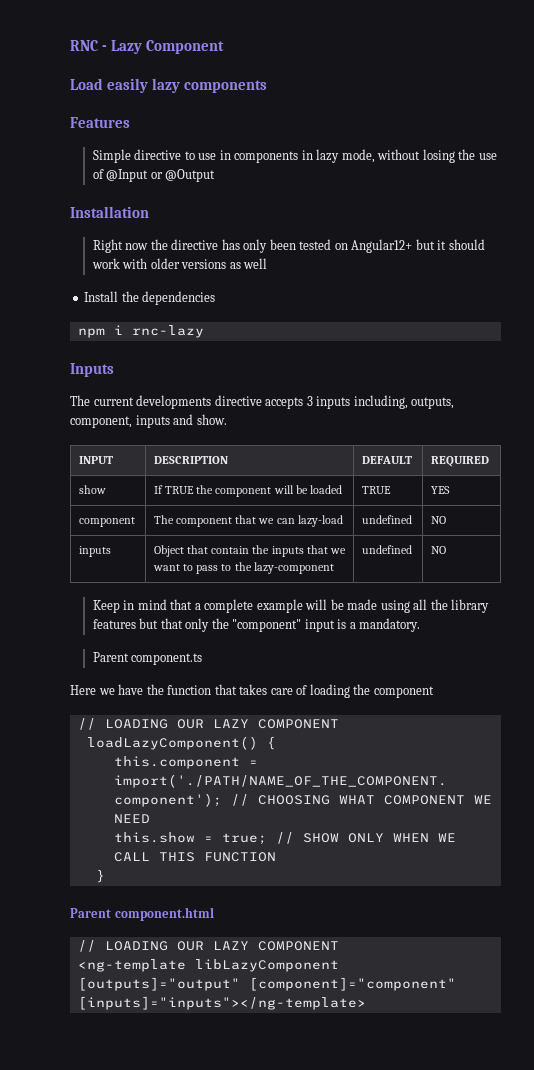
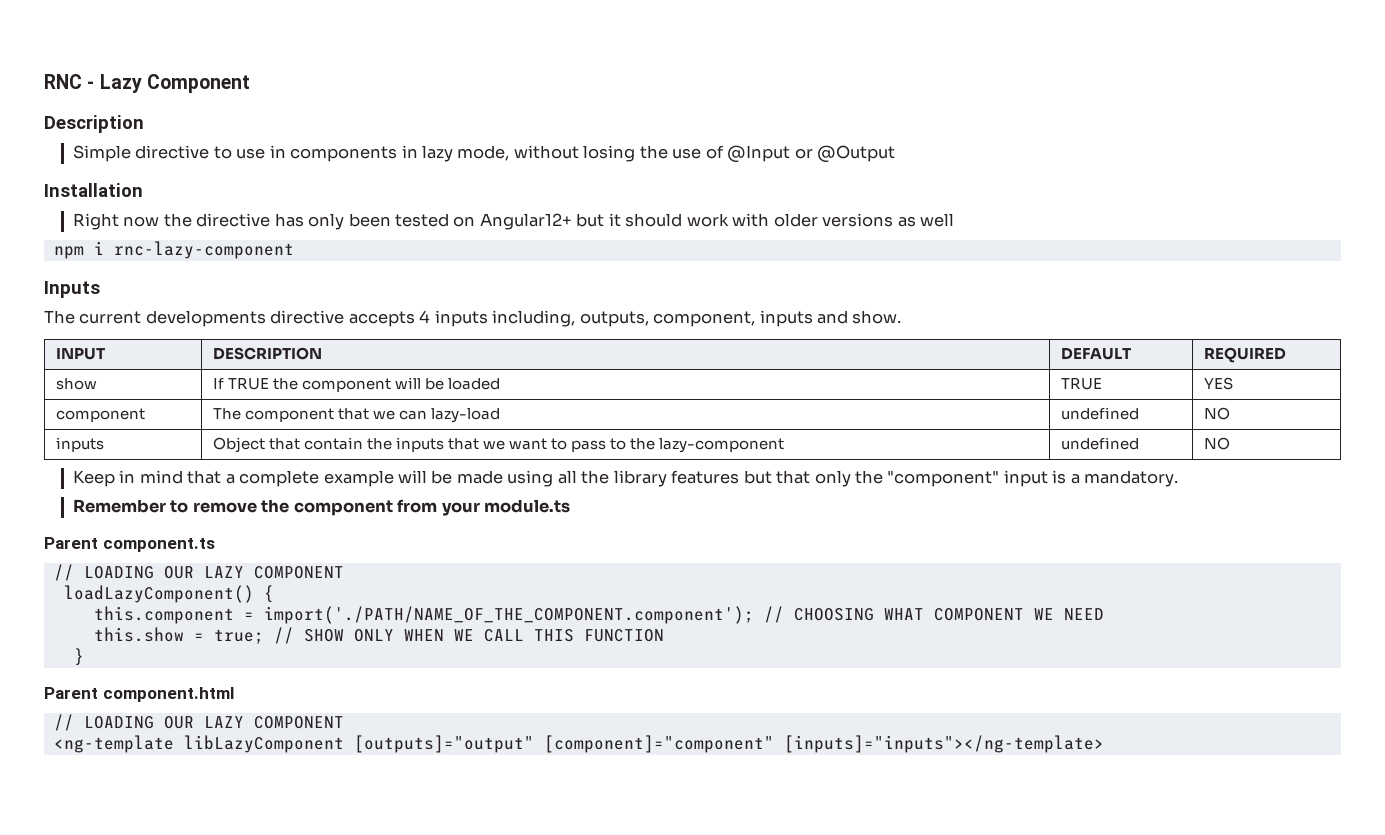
- Load easily lazy components
- Features
+ Description
- Install the dependencies
- npm i rnc-lazy
+ npm i rnc-lazy-component
- The current developments directive accepts 3 inputs including, outputs, component, inputs and show.
+ The current developments directive accepts 4 inputs including, outputs, component, inputs and show.
+ Remember to remove the component from your module.ts
  Parent component.ts
- Here we have the function that takes care of loading the component

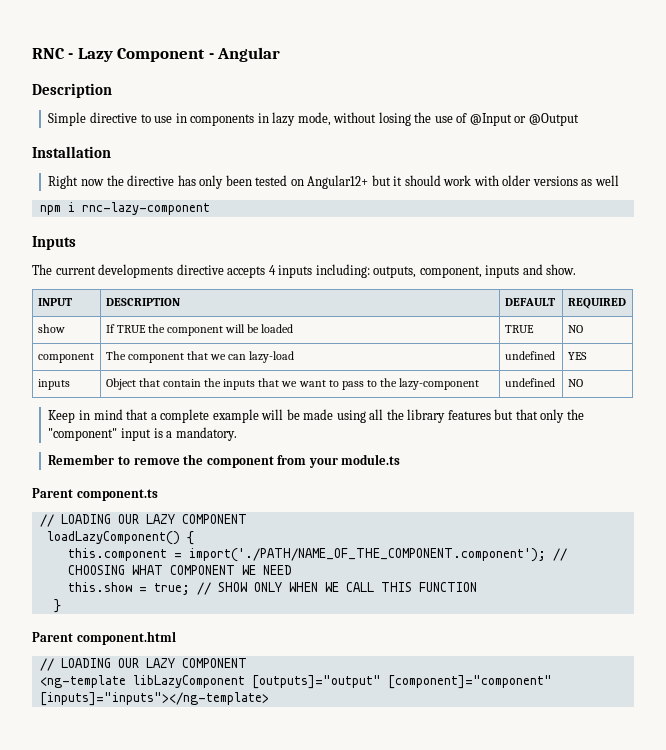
- RNC - Lazy Component
+ RNC - Lazy Component - Angular
- The current developments directive accepts 4 inputs including, outputs, component, inputs and show.
+ The current developments directive accepts 4 inputs including: outputs, component, inputs and show.
- show | If TRUE the component will be loaded | TRUE | YES
+ show | If TRUE the component will be loaded | TRUE | NO
- component | The component that we can lazy-load | undefined | NO
+ component | The component that we can lazy-load | undefined | YES

